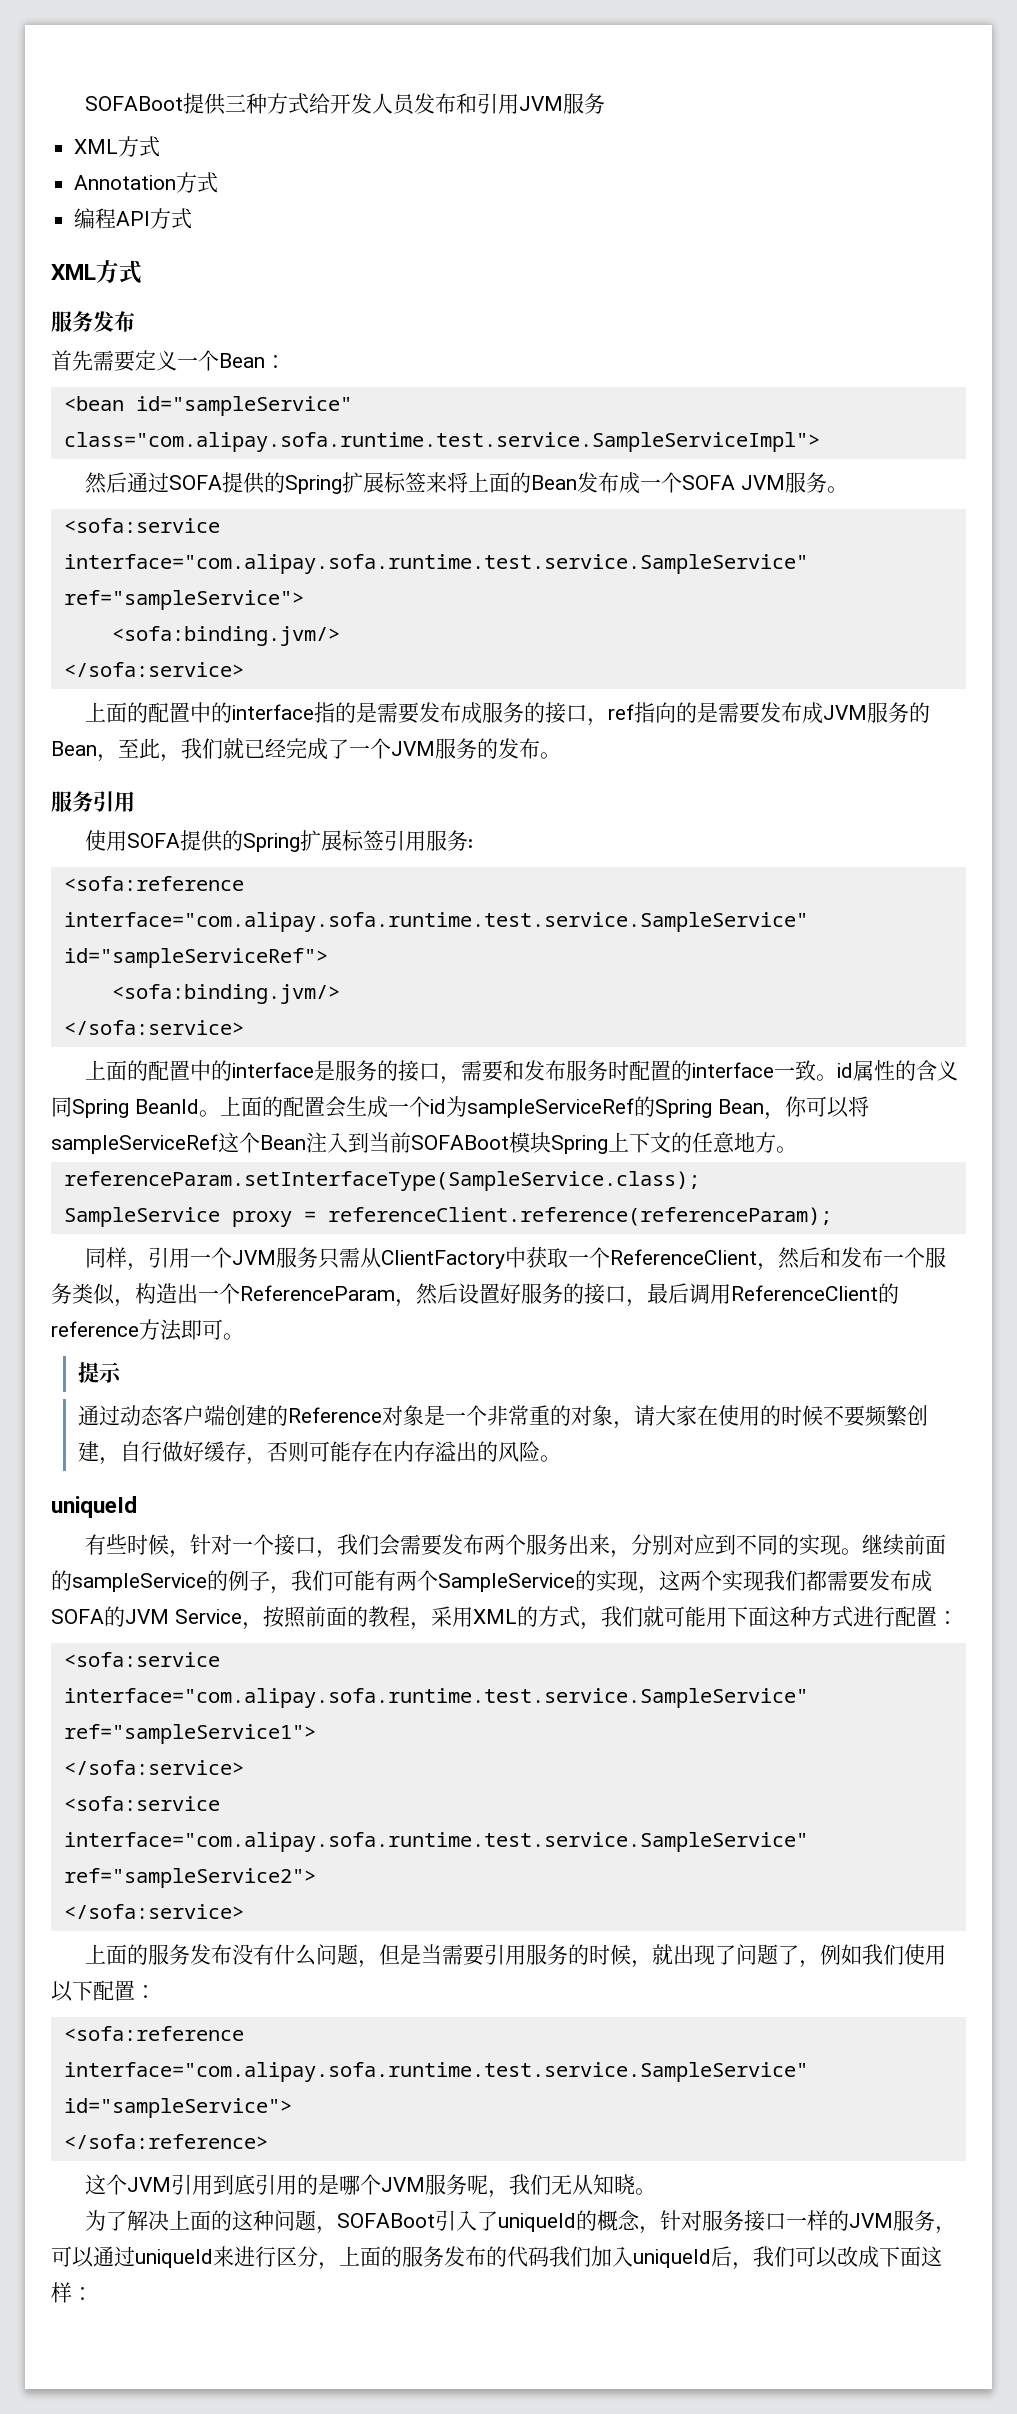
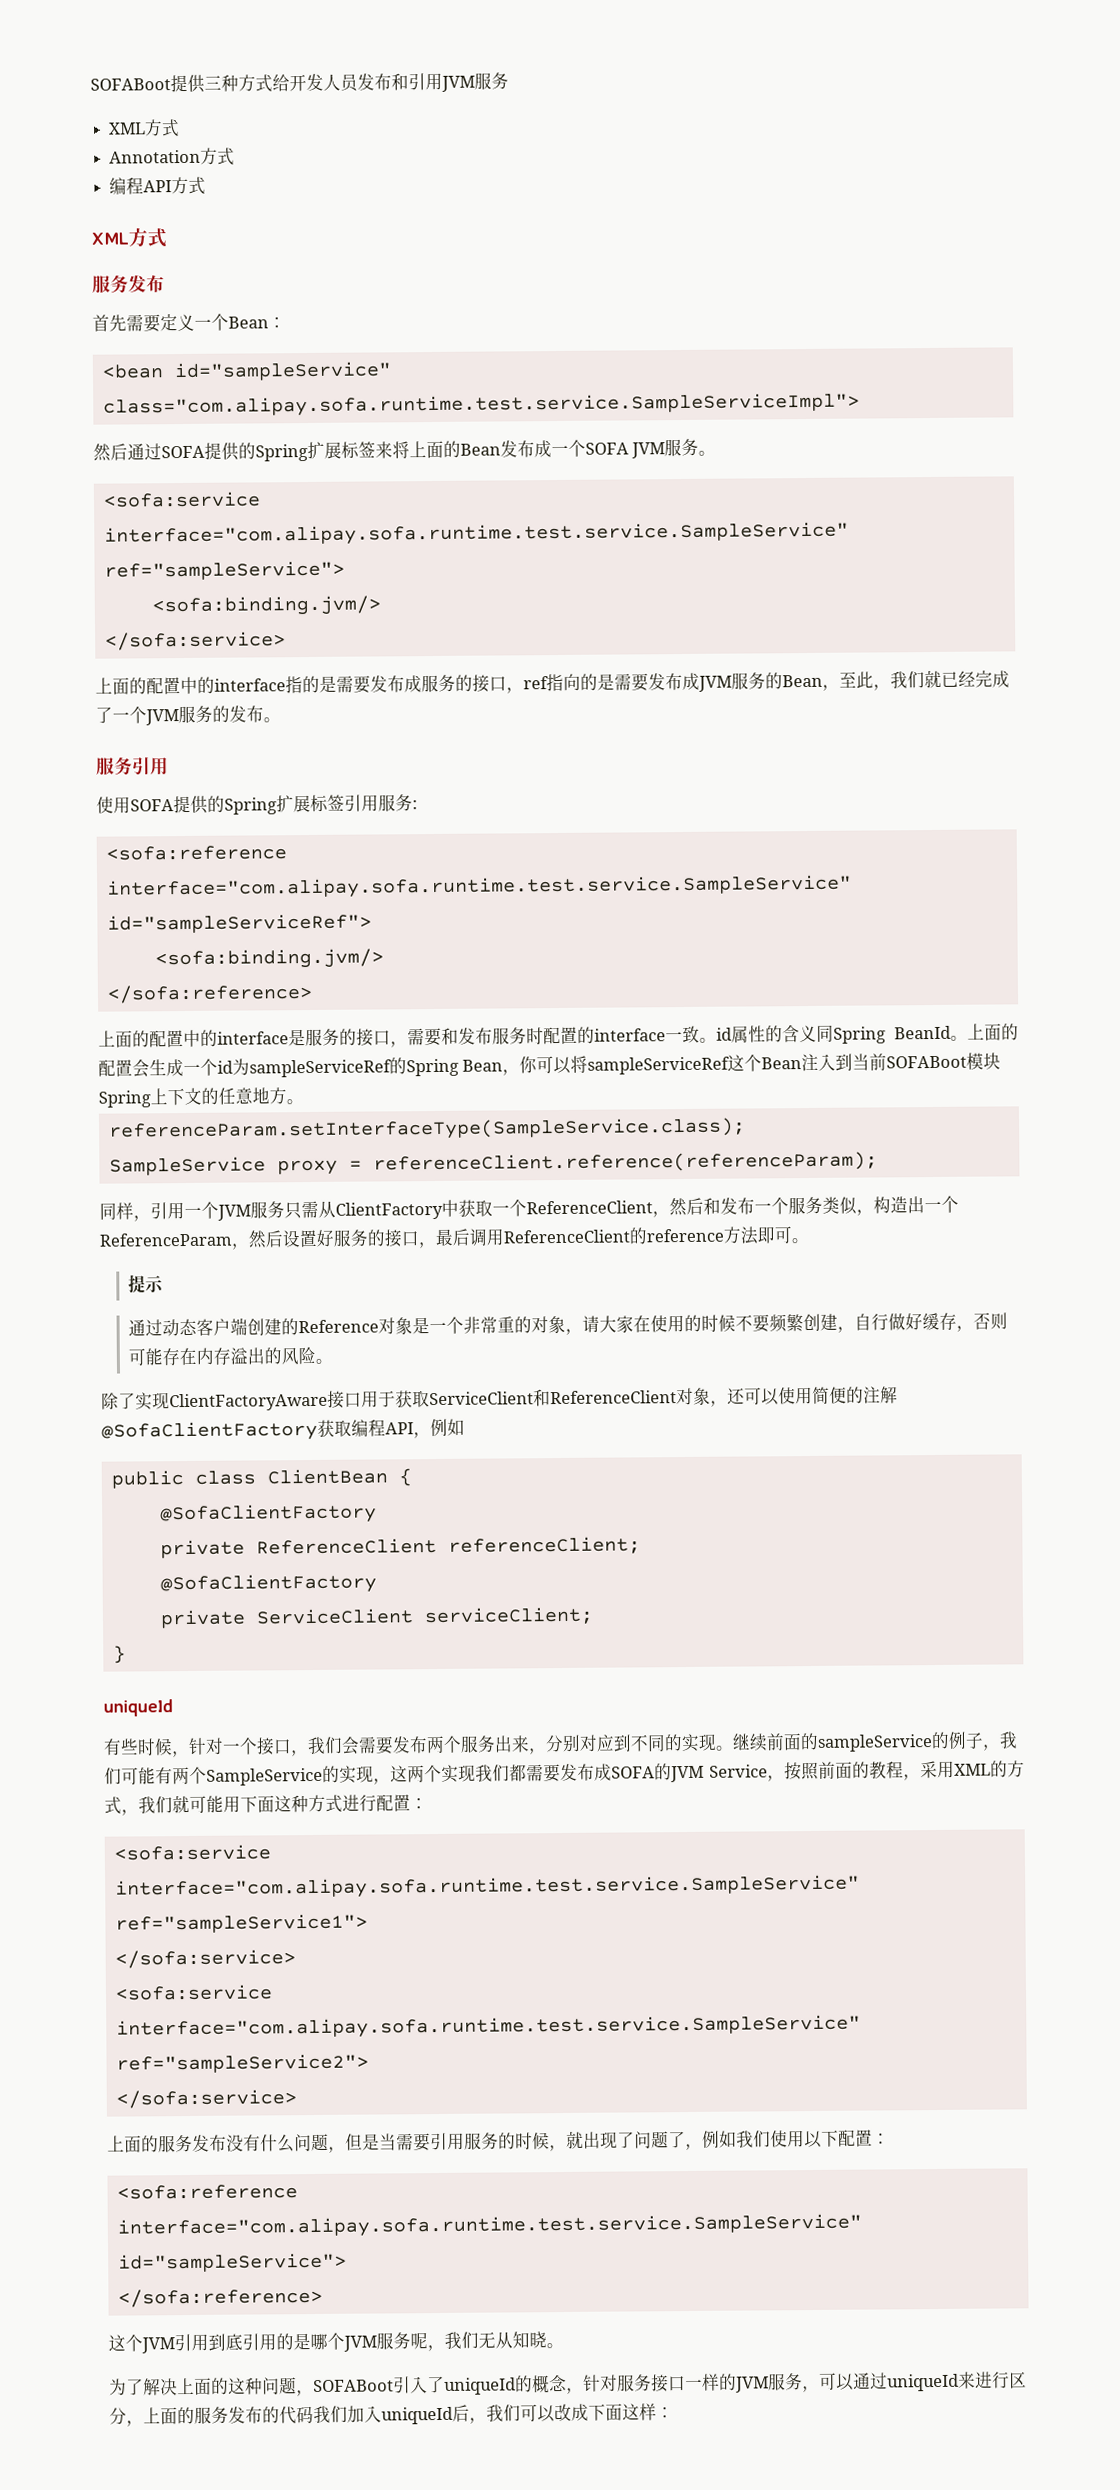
  <sofa:reference interface="com.alipay.sofa.runtime.test.service.SampleService" id="sampleServiceRef">
  <sofa:binding.jvm/>
- </sofa:service>
+ </sofa:reference>
+ 除了实现ClientFactoryAware接口用于获取ServiceClient和ReferenceClient对象，还可以使用简便的注解@SofaClientFactory获取编程API，例如
+ public class ClientBean {
+ @SofaClientFactory
+ private ReferenceClient referenceClient;
+ @SofaClientFactory
+ private ServiceClient serviceClient;
+ }

